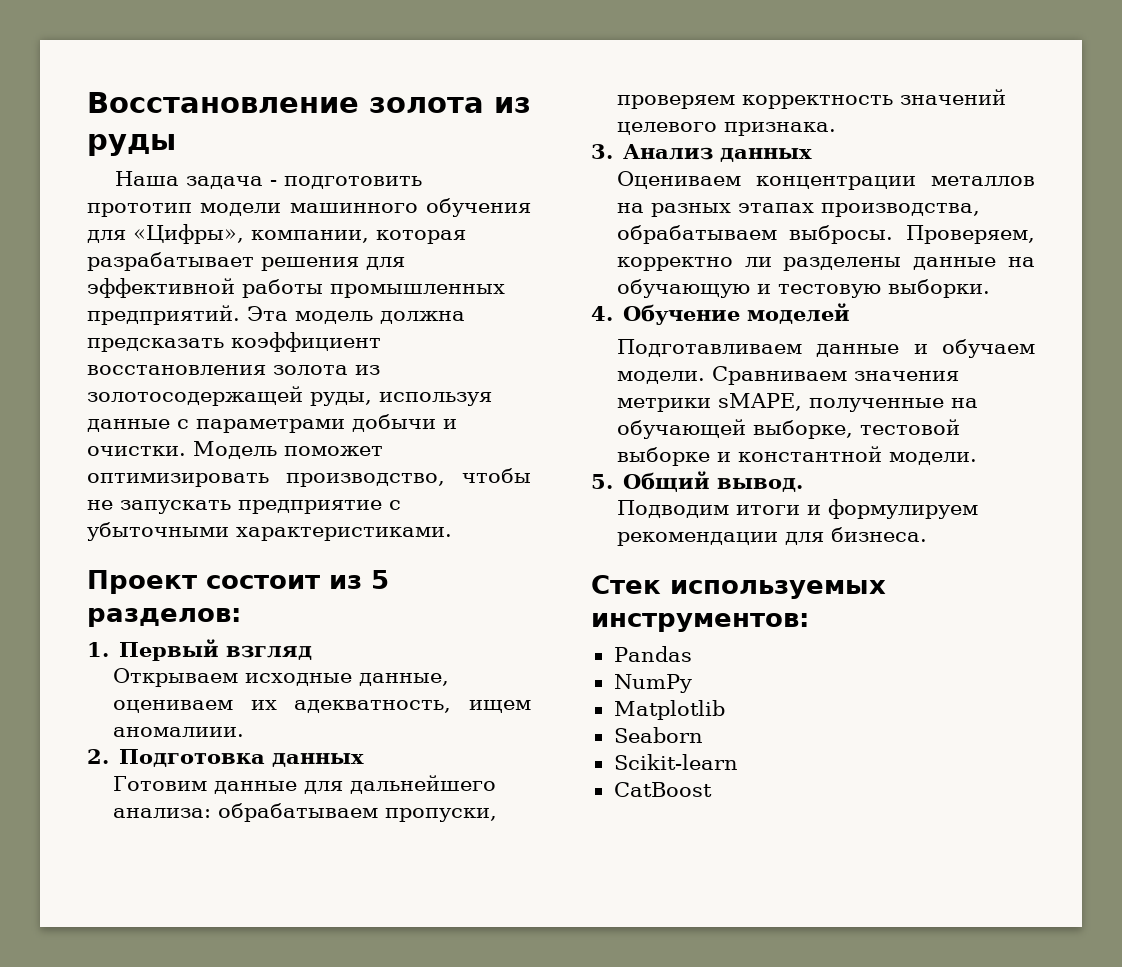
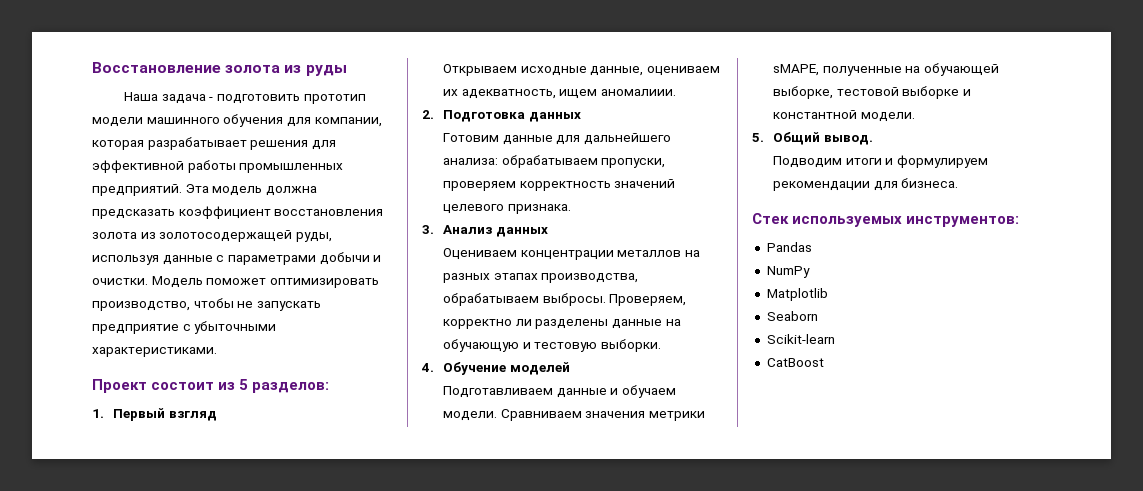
- Наша задача - подготовить прототип модели машинного обучения для «Цифры», компании, которая разрабатывает решения для эффективной работы промышленных предприятий.
+ Наша задача - подготовить прототип модели машинного обучения для компании, которая разрабатывает решения для эффективной работы промышленных предприятий.

